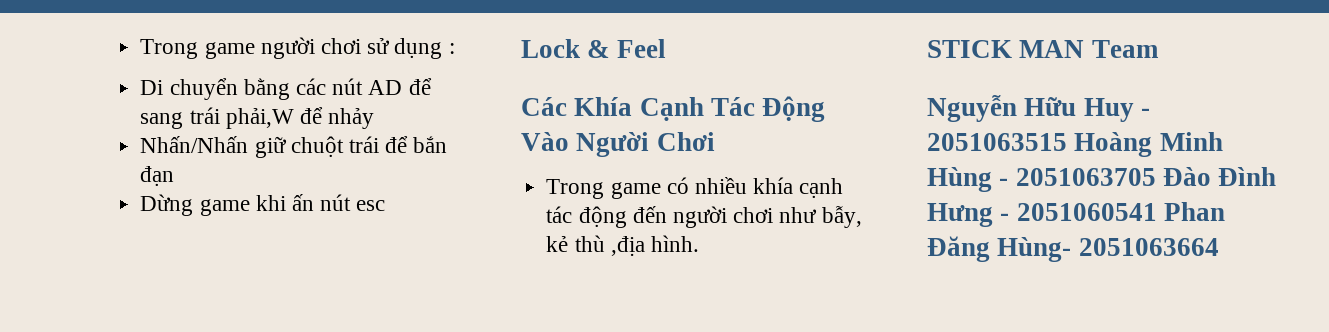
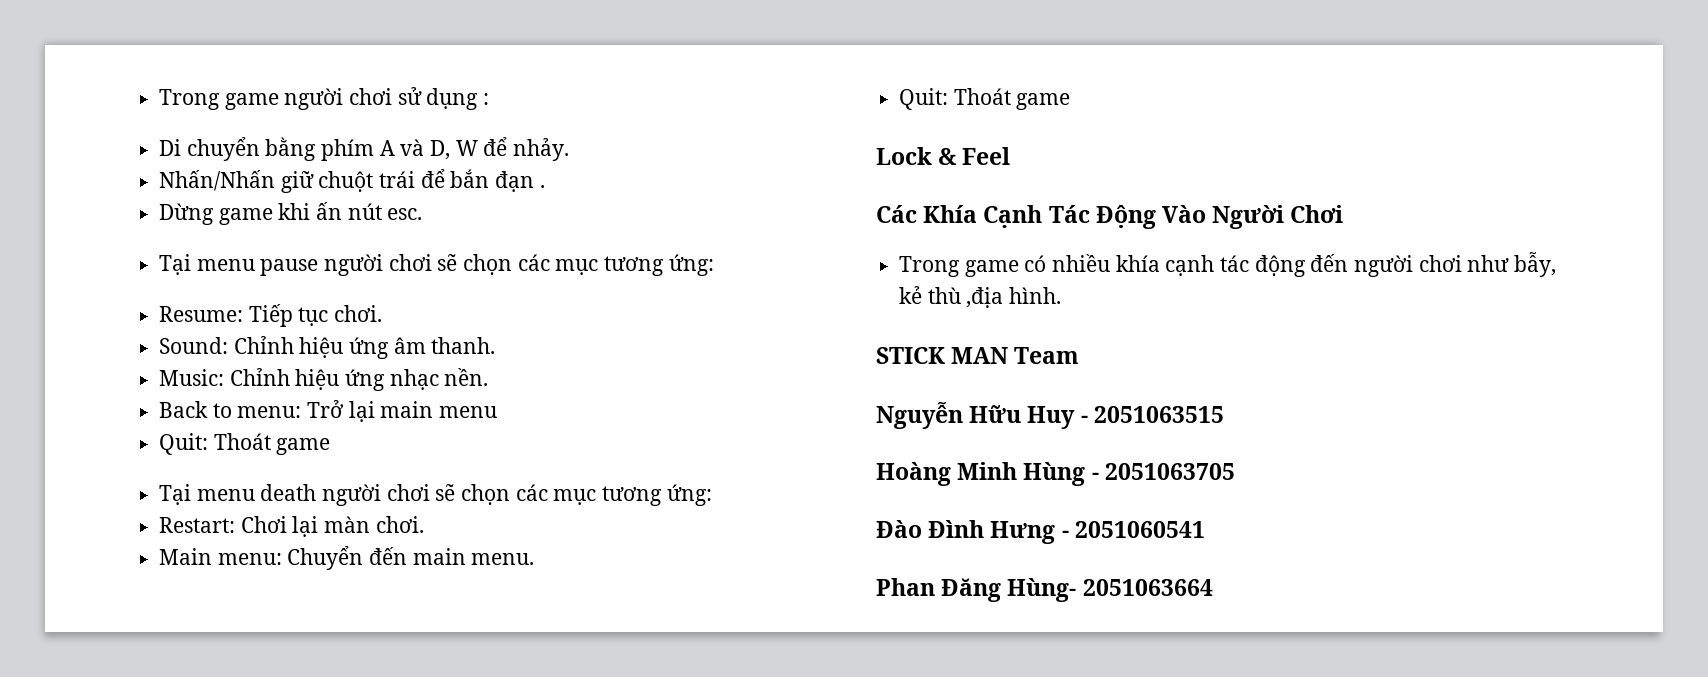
- Di chuyển bằng các nút AD để sang trái phải,W để nhảy
+ Di chuyển bằng phím A và D, W để nhảy.
- Nhấn/Nhấn giữ chuột trái để bắn đạn
+ Nhấn/Nhấn giữ chuột trái để bắn đạn .
- Dừng game khi ấn nút esc
+ Dừng game khi ấn nút esc.
+ Tại menu pause người chơi sẽ chọn các mục tương ứng:
+ Resume: Tiếp tục chơi.
+ Sound: Chỉnh hiệu ứng âm thanh.
+ Music: Chỉnh hiệu ứng nhạc nền.
+ Back to menu: Trở lại main menu
+ Quit: Thoát game
+ Tại menu death người chơi sẽ chọn các mục tương ứng:
+ Restart: Chơi lại màn chơi.
+ Main menu: Chuyển đến main menu.
+ Quit: Thoát game
- Nguyễn Hữu Huy - 2051063515 Hoàng Minh Hùng - 2051063705 Đào Đình Hưng - 2051060541 Phan Đăng Hùng- 2051063664
+ Nguyễn Hữu Huy - 2051063515
+ Hoàng Minh Hùng - 2051063705
+ Đào Đình Hưng - 2051060541
+ Phan Đăng Hùng- 2051063664

